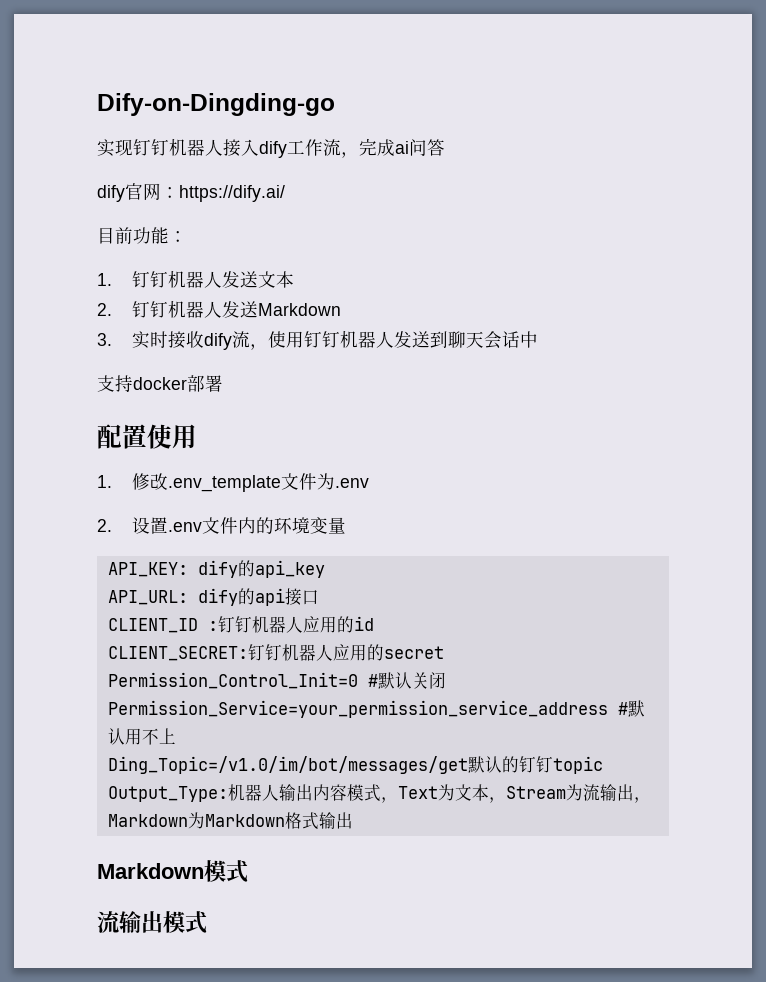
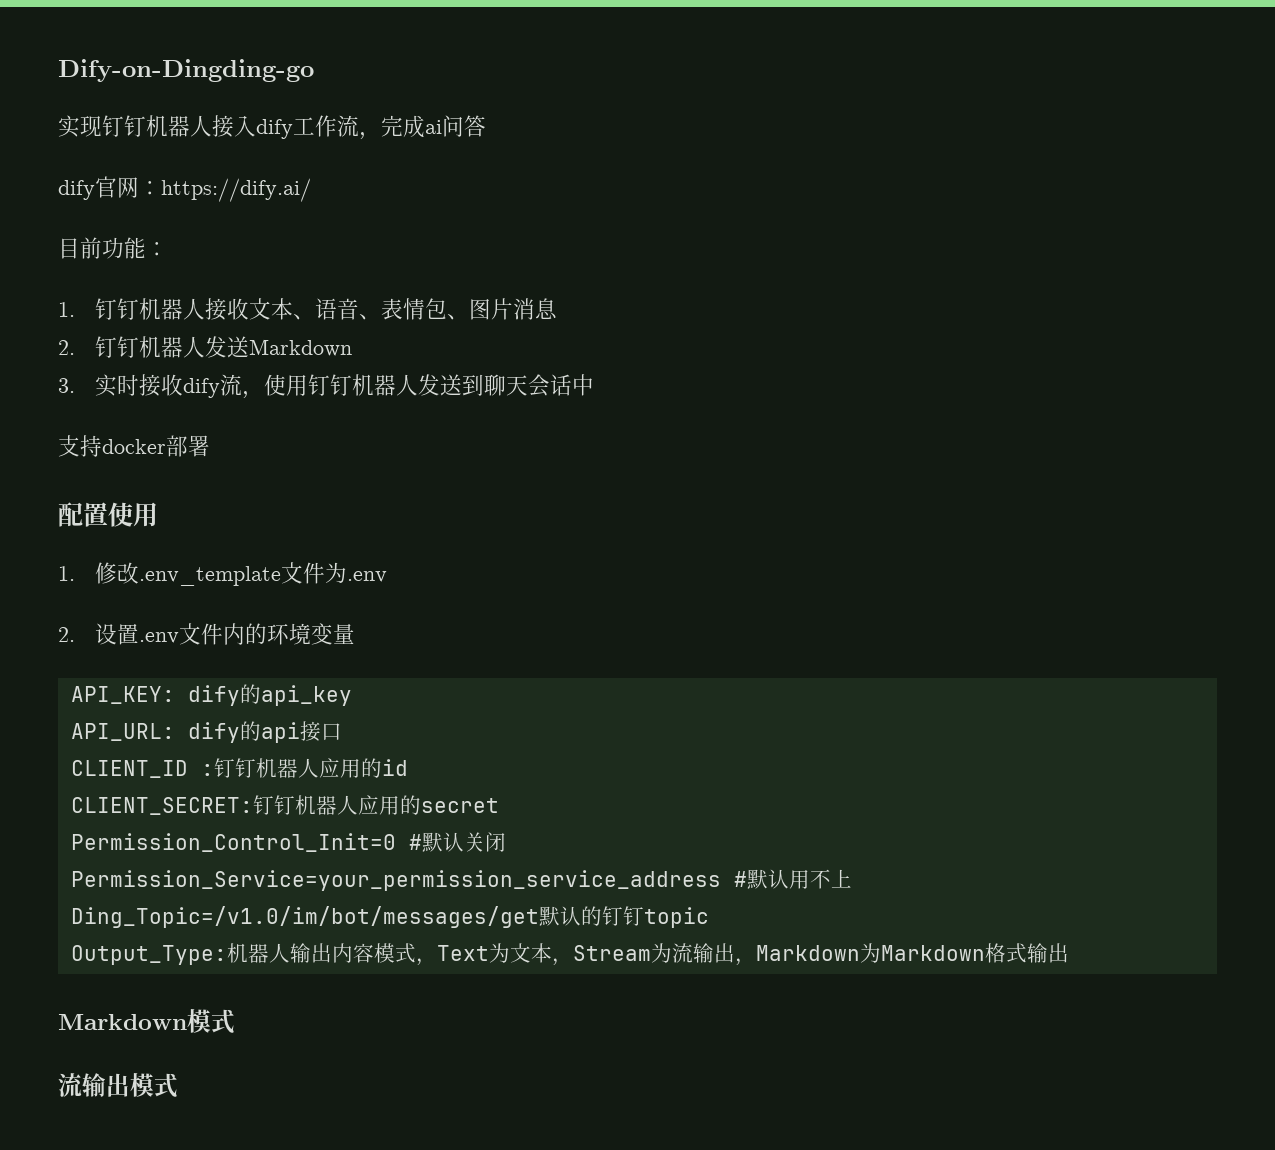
- 1.钉钉机器人发送文本
+ 1.钉钉机器人接收文本、语音、表情包、图片消息

